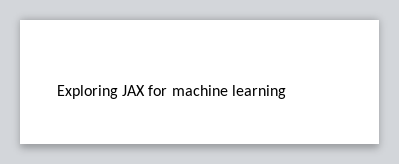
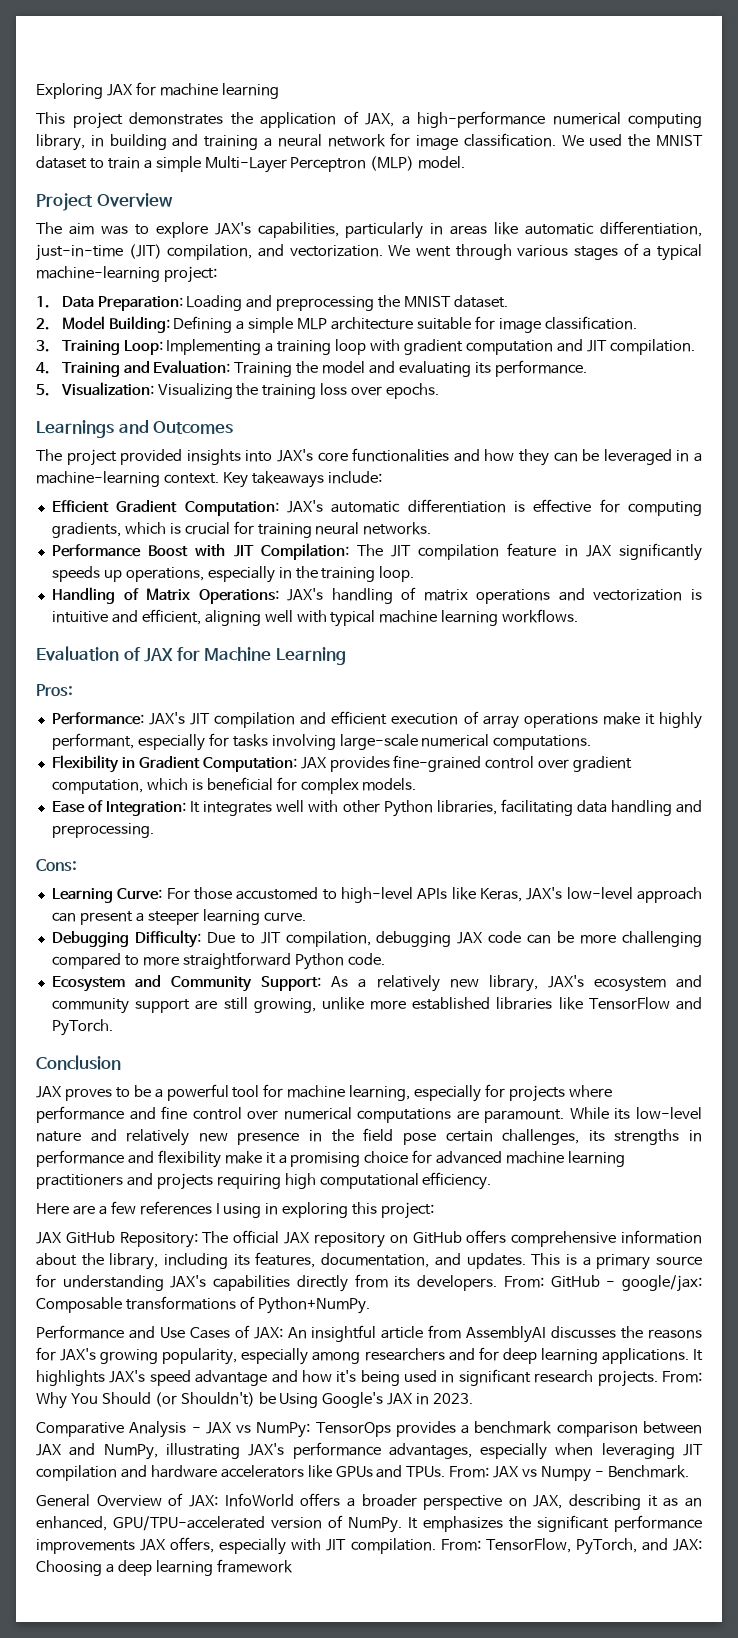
+ This project demonstrates the application of JAX, a high-performance numerical computing library, in building and training a neural network for image classification. We used the MNIST dataset to train a simple Multi-Layer Perceptron (MLP) model.
+ Project Overview
+ The aim was to explore JAX's capabilities, particularly in areas like automatic differentiation, just-in-time (JIT) compilation, and vectorization. We went through various stages of a typical machine-learning project:
+ 1. Data Preparation: Loading and preprocessing the MNIST dataset.
+ 2. Model Building: Defining a simple MLP architecture suitable for image classification.
+ 3. Training Loop: Implementing a training loop with gradient computation and JIT compilation.
+ 4. Training and Evaluation: Training the model and evaluating its performance.
+ 5. Visualization: Visualizing the training loss over epochs.
+ Learnings and Outcomes
+ The project provided insights into JAX's core functionalities and how they can be leveraged in a machine-learning context. Key takeaways include:
+ Efficient Gradient Computation: JAX's automatic differentiation is effective for computing gradients, which is crucial for training neural networks.
+ Performance Boost with JIT Compilation: The JIT compilation feature in JAX significantly speeds up operations, especially in the training loop.
+ Handling of Matrix Operations: JAX's handling of matrix operations and vectorization is intuitive and efficient, aligning well with typical machine learning workflows.
+ Evaluation of JAX for Machine Learning
+ Pros:
+ Performance: JAX's JIT compilation and efficient execution of array operations make it highly performant, especially for tasks involving large-scale numerical computations.
+ Flexibility in Gradient Computation: JAX provides fine-grained control over gradient computation, which is beneficial for complex models.
+ Ease of Integration: It integrates well with other Python libraries, facilitating data handling and preprocessing.
+ Cons:
+ Learning Curve: For those accustomed to high-level APIs like Keras, JAX's low-level approach can present a steeper learning curve.
+ Debugging Difficulty: Due to JIT compilation, debugging JAX code can be more challenging compared to more straightforward Python code.
+ Ecosystem and Community Support: As a relatively new library, JAX's ecosystem and community support are still growing, unlike more established libraries like TensorFlow and PyTorch.
+ Conclusion
+ JAX proves to be a powerful tool for machine learning, especially for projects where performance and fine control over numerical computations are paramount. While its low-level nature and relatively new presence in the field pose certain challenges, its strengths in performance and flexibility make it a promising choice for advanced machine learning practitioners and projects requiring high computational efficiency.
+ Here are a few references I using in exploring this project:
+ JAX GitHub Repository: The official JAX repository on GitHub offers comprehensive information about the library, including its features, documentation, and updates. This is a primary source for understanding JAX's capabilities directly from its developers. From: GitHub - google/jax: Composable transformations of Python+NumPy.
+ Performance and Use Cases of JAX: An insightful article from AssemblyAI discusses the reasons for JAX's growing popularity, especially among researchers and for deep learning applications. It highlights JAX's speed advantage and how it's being used in significant research projects. From: Why You Should (or Shouldn't) be Using Google's JAX in 2023.
+ Comparative Analysis - JAX vs NumPy: TensorOps provides a benchmark comparison between JAX and NumPy, illustrating JAX's performance advantages, especially when leveraging JIT compilation and hardware accelerators like GPUs and TPUs. From: JAX vs Numpy - Benchmark.
+ General Overview of JAX: InfoWorld offers a broader perspective on JAX, describing it as an enhanced, GPU/TPU-accelerated version of NumPy. It emphasizes the significant performance improvements JAX offers, especially with JIT compilation. From: TensorFlow, PyTorch, and JAX: Choosing a deep learning framework

